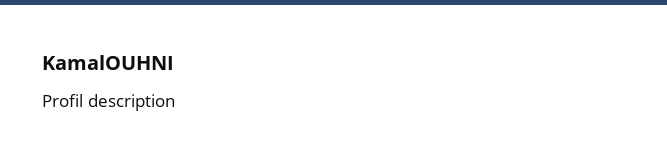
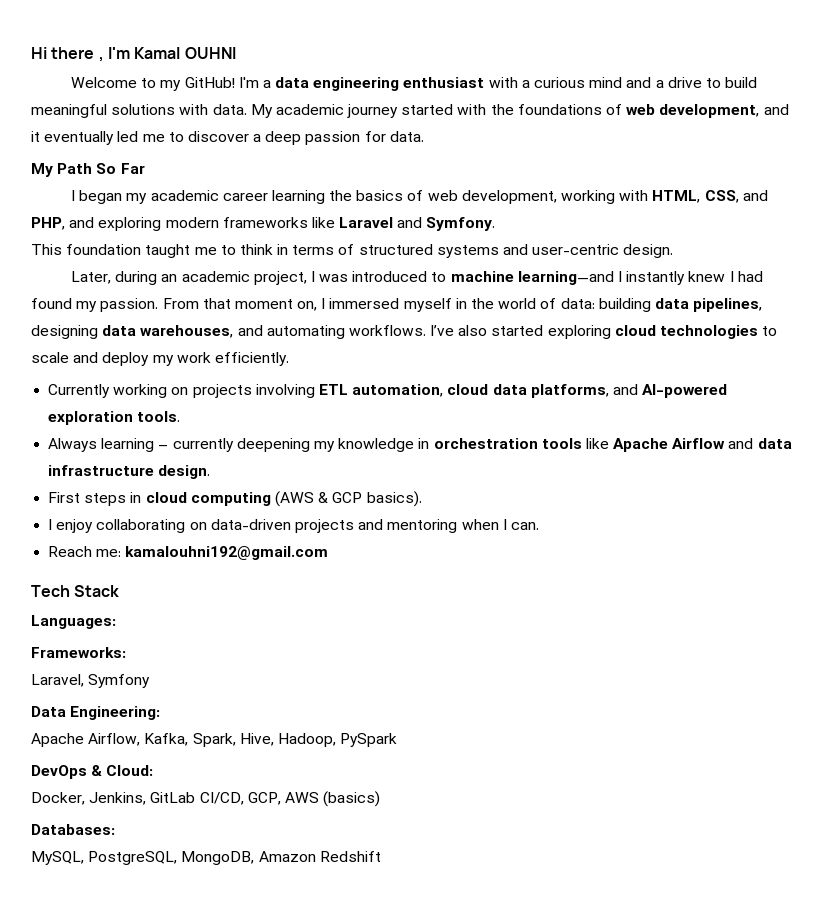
- KamalOUHNI
- Profil description
+ Hi there , I'm Kamal OUHNI
+ Welcome to my GitHub! I'm a data engineering enthusiast with a curious mind and a drive to build meaningful solutions with data. My academic journey started with the foundations of web development, and it eventually led me to discover a deep passion for data.
+ My Path So Far
+ I began my academic career learning the basics of web development, working with HTML, CSS, and PHP, and exploring modern frameworks like Laravel and Symfony.
+ This foundation taught me to think in terms of structured systems and user-centric design.
+ Later, during an academic project, I was introduced to machine learning—and I instantly knew I had found my passion. From that moment on, I immersed myself in the world of data: building data pipelines, designing data warehouses, and automating workflows. I’ve also started exploring cloud technologies to scale and deploy my work efficiently.
+ Currently working on projects involving ETL automation, cloud data platforms, and AI-powered exploration tools.
+ Always learning – currently deepening my knowledge in orchestration tools like Apache Airflow and data infrastructure design.
+ First steps in cloud computing (AWS & GCP basics).
+ I enjoy collaborating on data-driven projects and mentoring when I can.
+ Reach me: kamalouhni192@gmail.com
+ Tech Stack
+ Languages:
+ Frameworks:
+ Laravel, Symfony
+ Data Engineering:
+ Apache Airflow, Kafka, Spark, Hive, Hadoop, PySpark
+ DevOps & Cloud:
+ Docker, Jenkins, GitLab CI/CD, GCP, AWS (basics)
+ Databases:
+ MySQL, PostgreSQL, MongoDB, Amazon Redshift

